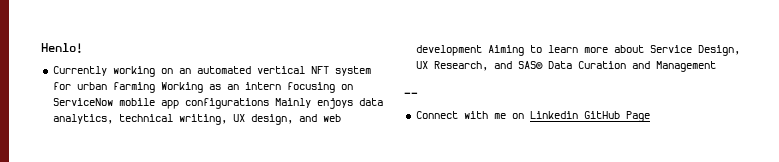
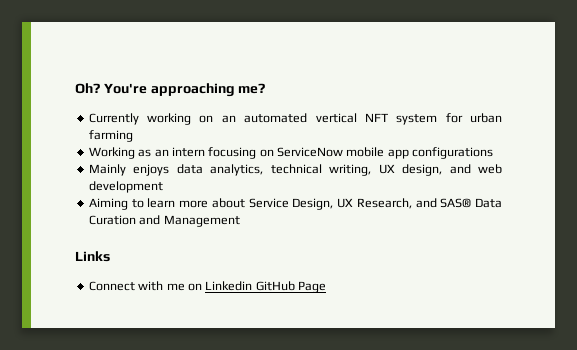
- Henlo!
+ Oh? You're approaching me?
- Currently working on an automated vertical NFT system for urban farming Working as an intern focusing on ServiceNow mobile app configurations Mainly enjoys data analytics, technical writing, UX design, and web development Aiming to learn more about Service Design, UX Research, and SAS® Data Curation and Management
+ Currently working on an automated vertical NFT system for urban farming
+ Working as an intern focusing on ServiceNow mobile app configurations
+ Mainly enjoys data analytics, technical writing, UX design, and web development
+ Aiming to learn more about Service Design, UX Research, and SAS® Data Curation and Management
- --
+ Links

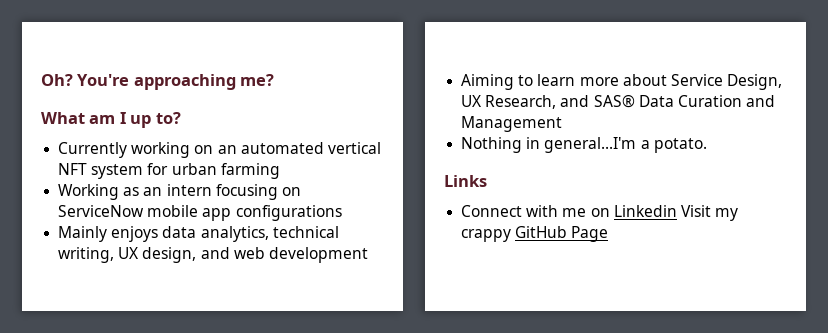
+ What am I up to?
+ Nothing in general...I'm a potato.
- Connect with me on Linkedin GitHub Page
+ Connect with me on Linkedin Visit my crappy GitHub Page

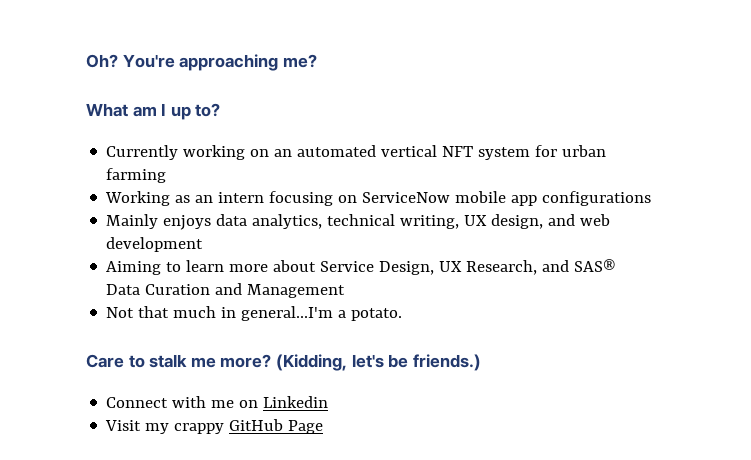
- Nothing in general...I'm a potato.
+ Not that much in general...I'm a potato.
- Links
+ Care to stalk me more? (Kidding, let's be friends.)
- Connect with me on Linkedin Visit my crappy GitHub Page
+ Connect with me on Linkedin
+ Visit my crappy GitHub Page

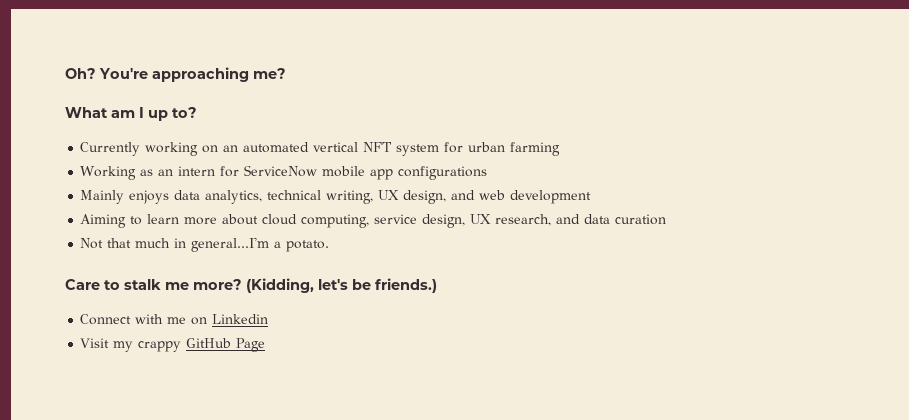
- Working as an intern focusing on ServiceNow mobile app configurations
+ Working as an intern for ServiceNow mobile app configurations
- Aiming to learn more about Service Design, UX Research, and SAS® Data Curation and Management
+ Aiming to learn more about cloud computing, service design, UX research, and data curation

